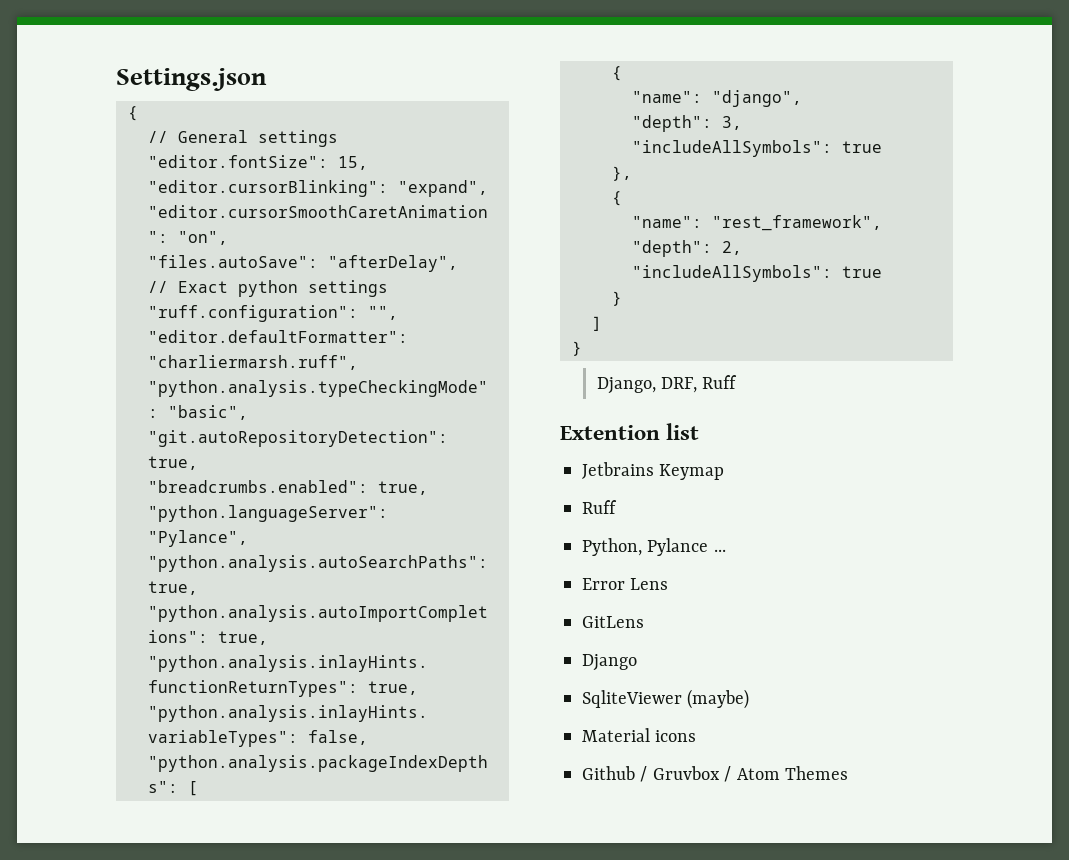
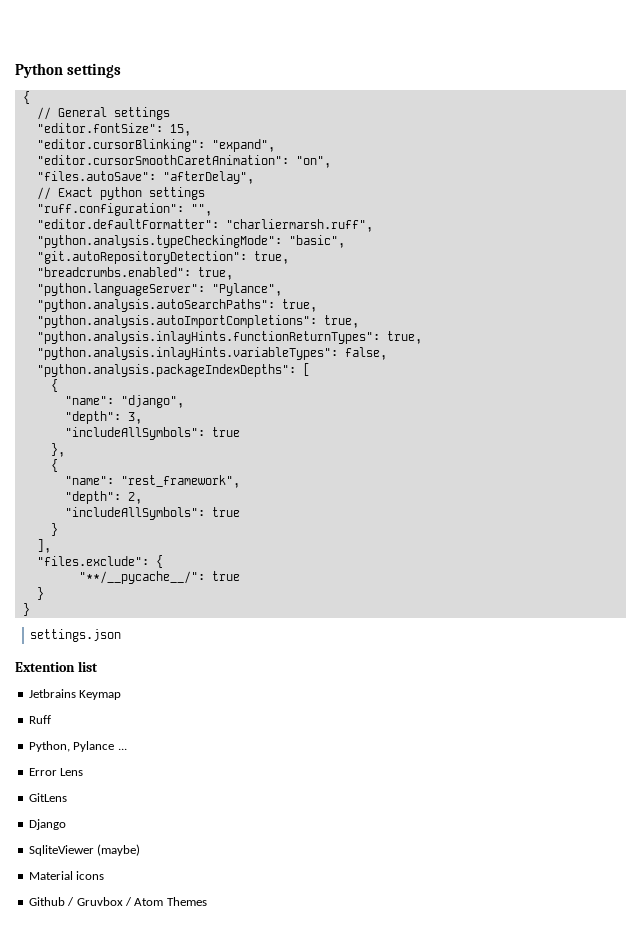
- Settings.json
+ Python settings
- ]
+ ],
+ "files.exclude": {
+ "**/__pycache__/": true
  }
- Django, DRF, Ruff
+ }
+ settings.json

